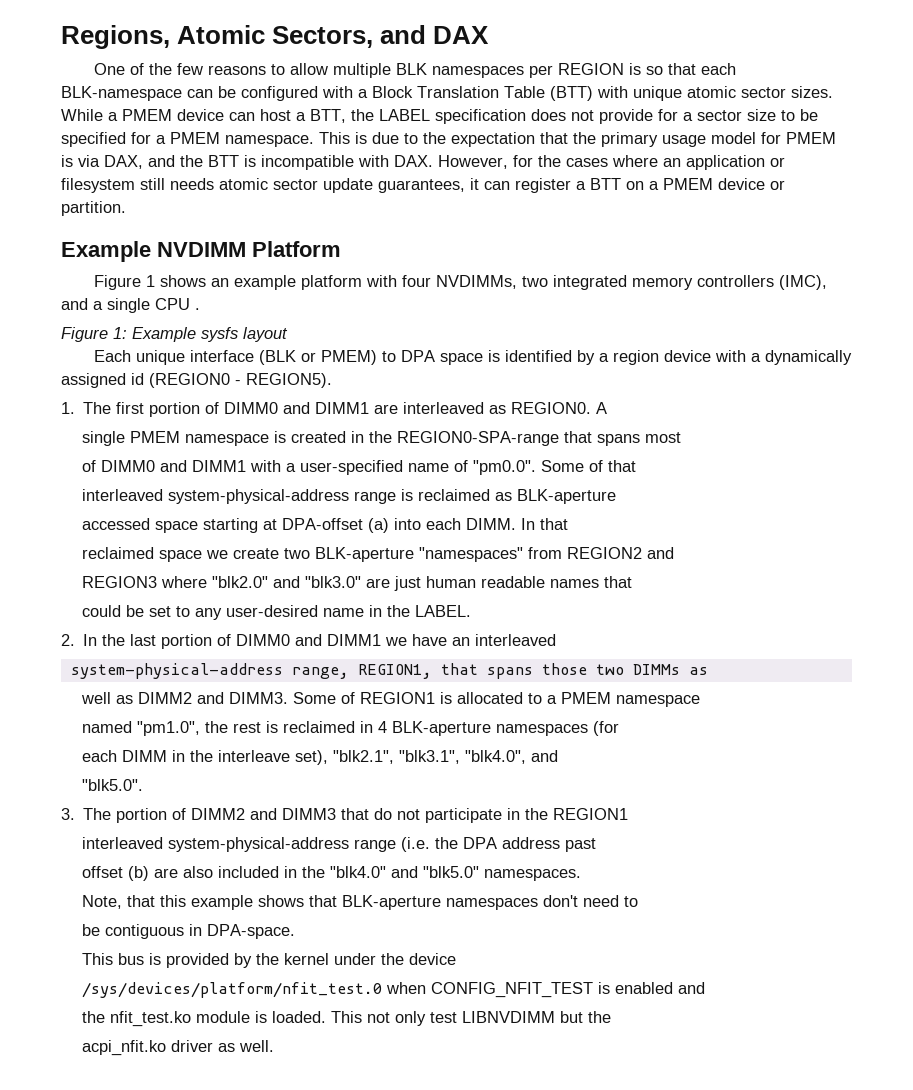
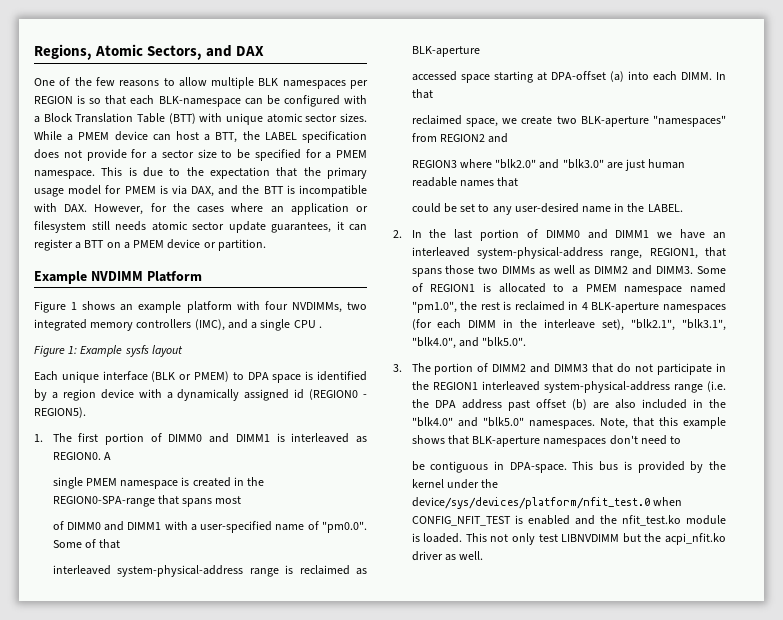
- 1. The first portion of DIMM0 and DIMM1 are interleaved as REGION0.
+ 1. The first portion of DIMM0 and DIMM1 is interleaved as REGION0.
- reclaimed space we create two BLK-aperture "namespaces" from REGION2 and
+ reclaimed space, we create two BLK-aperture "namespaces" from REGION2 and
- 2. In the last portion of DIMM0 and DIMM1 we have an interleaved
- system-physical-address range, REGION1, that spans those two DIMMs as
- well as DIMM2 and DIMM3.
+ 2. In the last portion of DIMM0 and DIMM1 we have an interleaved system-physical-address range, REGION1, that spans those two DIMMs as well as DIMM2 and DIMM3.
- Some of REGION1 is allocated to a PMEM namespace
- named "pm1.0", the rest is reclaimed in 4 BLK-aperture namespaces (for
- each DIMM in the interleave set), "blk2.1", "blk3.1", "blk4.0", and
- "blk5.0".
+ Some of REGION1 is allocated to a PMEM namespace named "pm1.0", the rest is reclaimed in 4 BLK-aperture namespaces (for each DIMM in the interleave set), "blk2.1", "blk3.1", "blk4.0", and "blk5.0".
- 3. The portion of DIMM2 and DIMM3 that do not participate in the REGION1
- interleaved system-physical-address range (i.e. the DPA address past
- offset (b) are also included in the "blk4.0" and "blk5.0" namespaces.
- Note, that this example shows that BLK-aperture namespaces don't need to
+ 3. The portion of DIMM2 and DIMM3 that do not participate in the REGION1 interleaved system-physical-address range (i.e. the DPA address past offset (b) are also included in the "blk4.0" and "blk5.0" namespaces. Note, that this example shows that BLK-aperture namespaces don't need to
- be contiguous in DPA-space.
- This bus is provided by the kernel under the device
- /sys/devices/platform/nfit_test.0 when CONFIG_NFIT_TEST is enabled and
- the nfit_test.ko module is loaded.
+ be contiguous in DPA-space. This bus is provided by the kernel under the device/sys/devices/platform/nfit_test.0 when CONFIG_NFIT_TEST is enabled and the nfit_test.ko module is loaded.
- This not only test LIBNVDIMM but the
- acpi_nfit.ko driver as well.
+ This not only test LIBNVDIMM but the acpi_nfit.ko driver as well.

